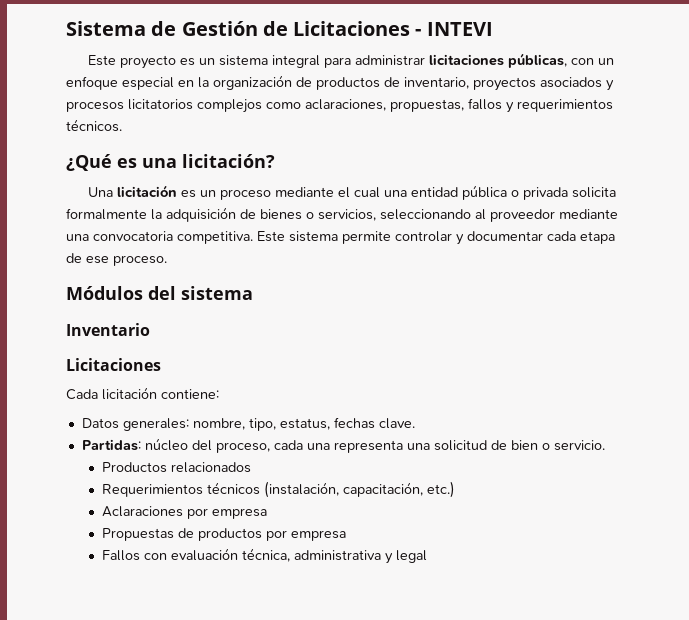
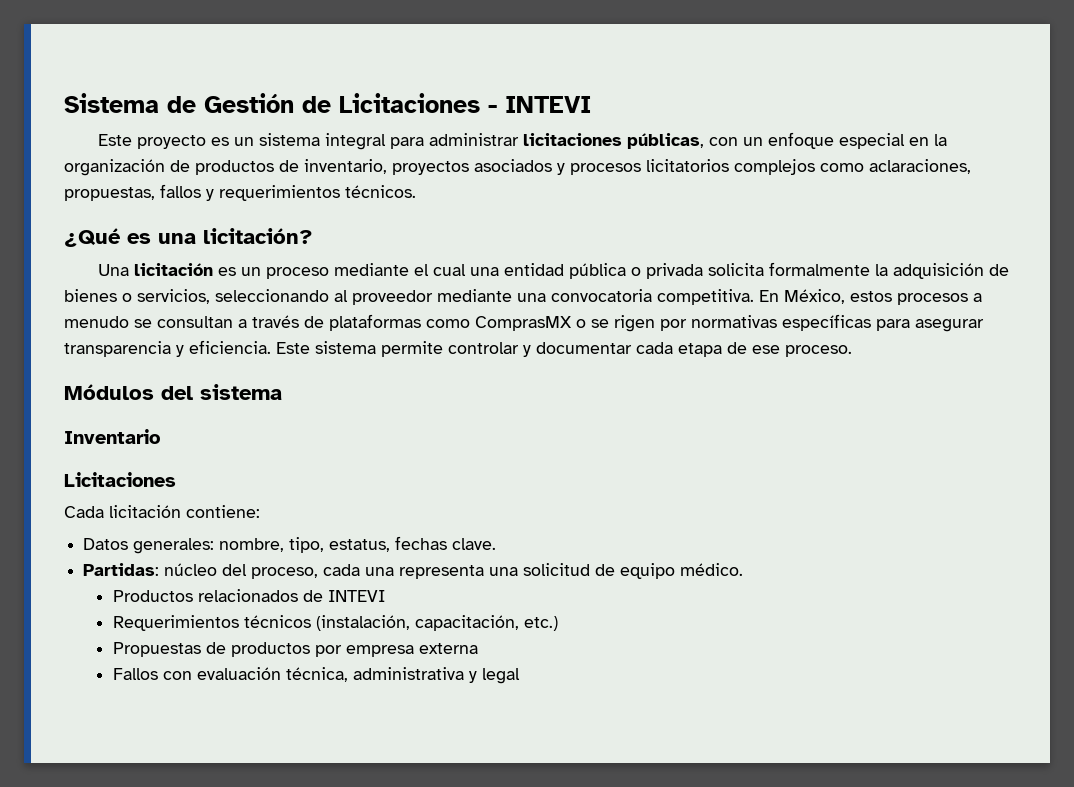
+ En México, estos procesos a menudo se consultan a través de plataformas como ComprasMX o se rigen por normativas específicas para asegurar transparencia y eficiencia.
- Partidas: núcleo del proceso, cada una representa una solicitud de bien o servicio.
+ Partidas: núcleo del proceso, cada una representa una solicitud de equipo médico.
- Productos relacionados
+ Productos relacionados de INTEVI
- Aclaraciones por empresa
- Propuestas de productos por empresa
+ Propuestas de productos por empresa externa

